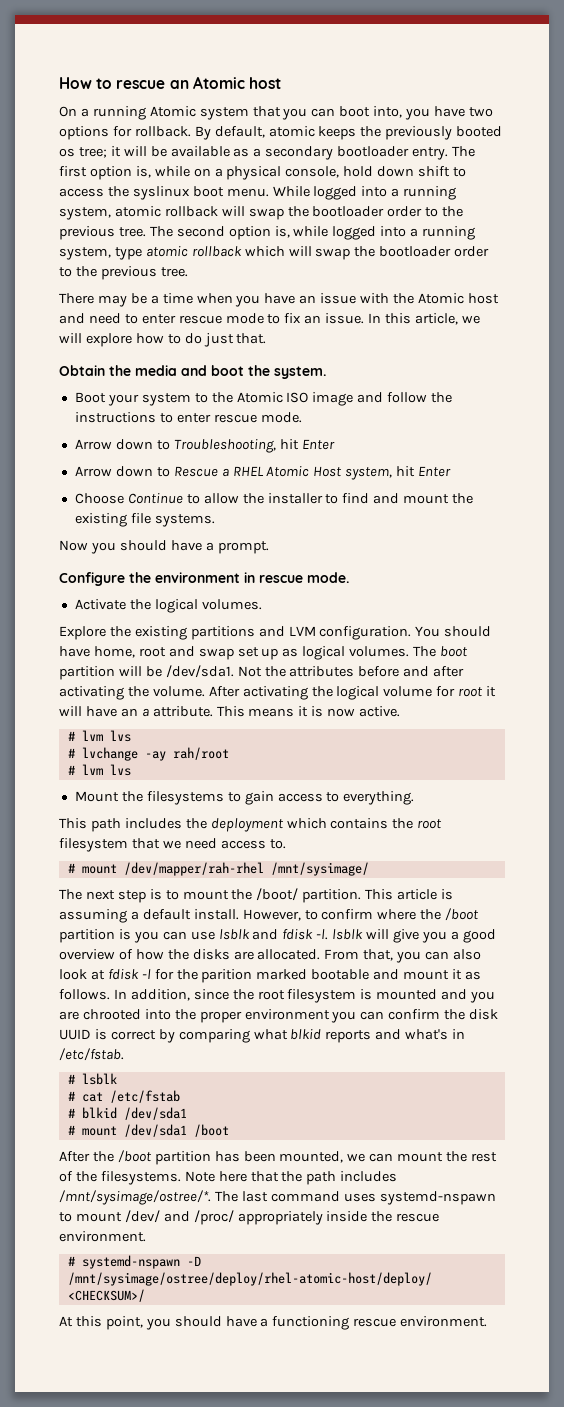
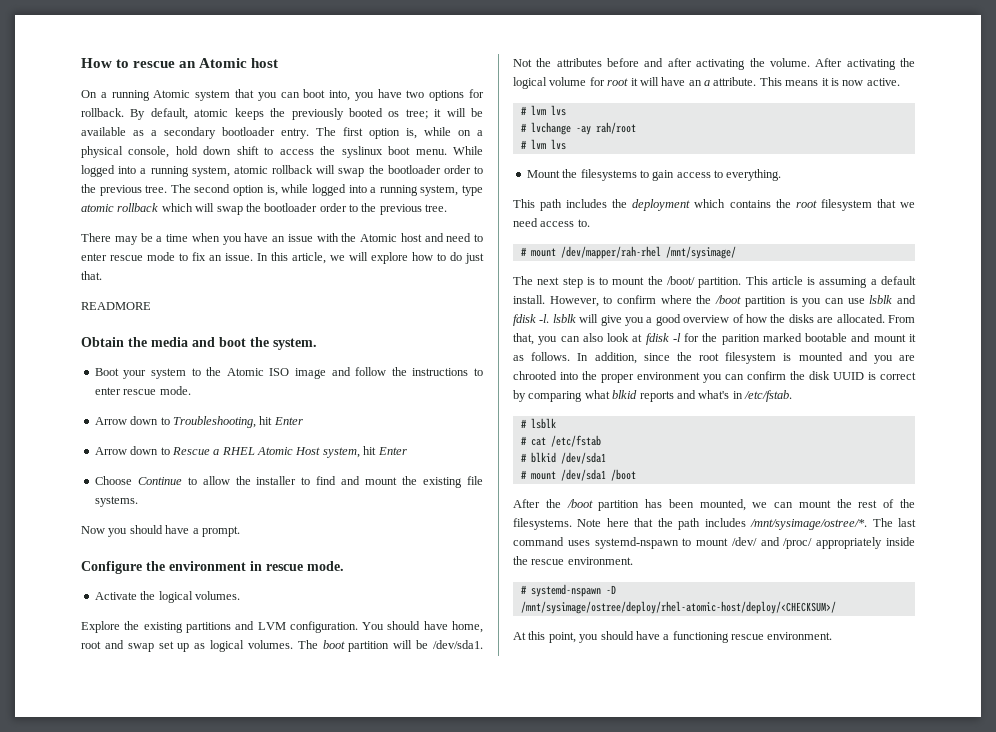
+ READMORE

